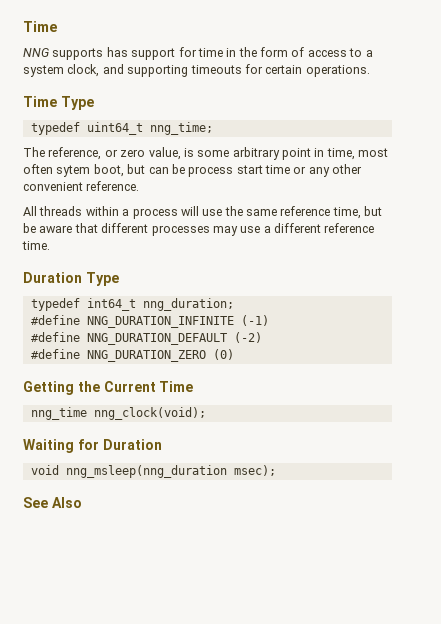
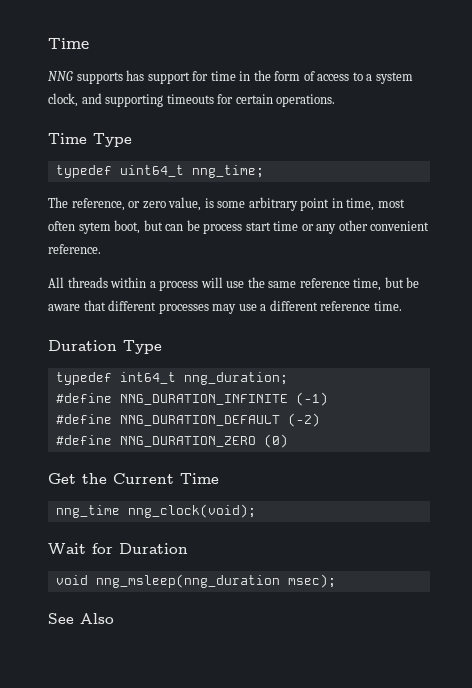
- Getting the Current Time
+ Get the Current Time
- Waiting for Duration
+ Wait for Duration

